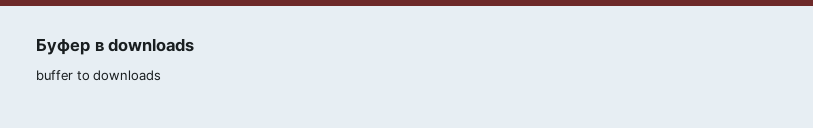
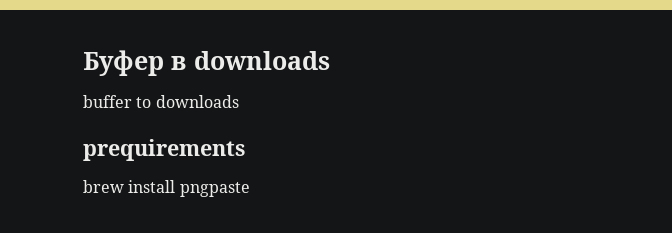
+ prequirements
+ brew install pngpaste

